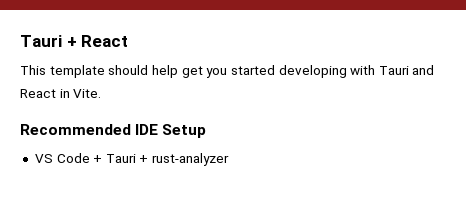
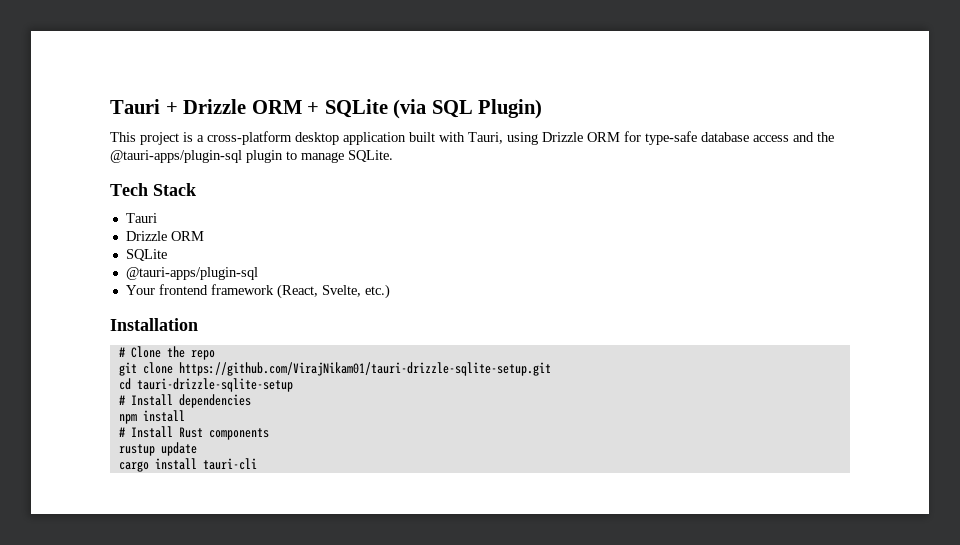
- Tauri + React
- This template should help get you started developing with Tauri and React in Vite.
- Recommended IDE Setup
- VS Code + Tauri + rust-analyzer
+ Tauri + Drizzle ORM + SQLite (via SQL Plugin)
+ This project is a cross-platform desktop application built with Tauri, using Drizzle ORM for type-safe database access and the @tauri-apps/plugin-sql plugin to manage SQLite.
+ Tech Stack
+ Tauri
+ Drizzle ORM
+ SQLite
+ @tauri-apps/plugin-sql
+ Your frontend framework (React, Svelte, etc.)
+ Installation
+ # Clone the repo
+ git clone https://github.com/VirajNikam01/tauri-drizzle-sqlite-setup.git
+ cd tauri-drizzle-sqlite-setup
+ # Install dependencies
+ npm install
+ # Install Rust components
+ rustup update
+ cargo install tauri-cli

